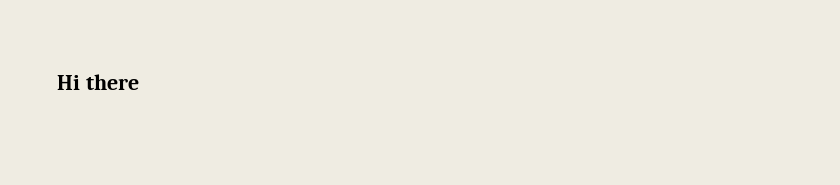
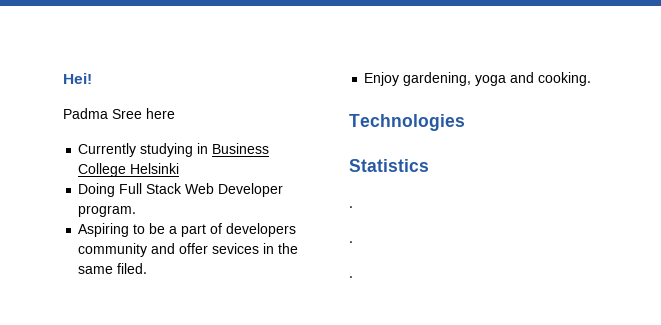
- Hi there
+ Hei!
+ Padma Sree here
+ Currently studying in Business College Helsinki
+ Doing Full Stack Web Developer program.
+ Aspiring to be a part of developers community and offer sevices in the same filed.
+ Enjoy gardening, yoga and cooking.
+ Technologies
+ Statistics
+ .
+ .
+ .

